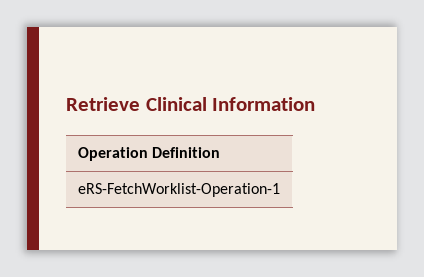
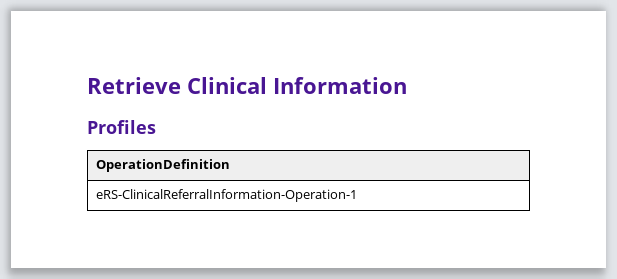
- Operation Definition
- eRS-FetchWorklist-Operation-1
+ Profiles
+ OperationDefinition
+ eRS-ClinicalReferralInformation-Operation-1

